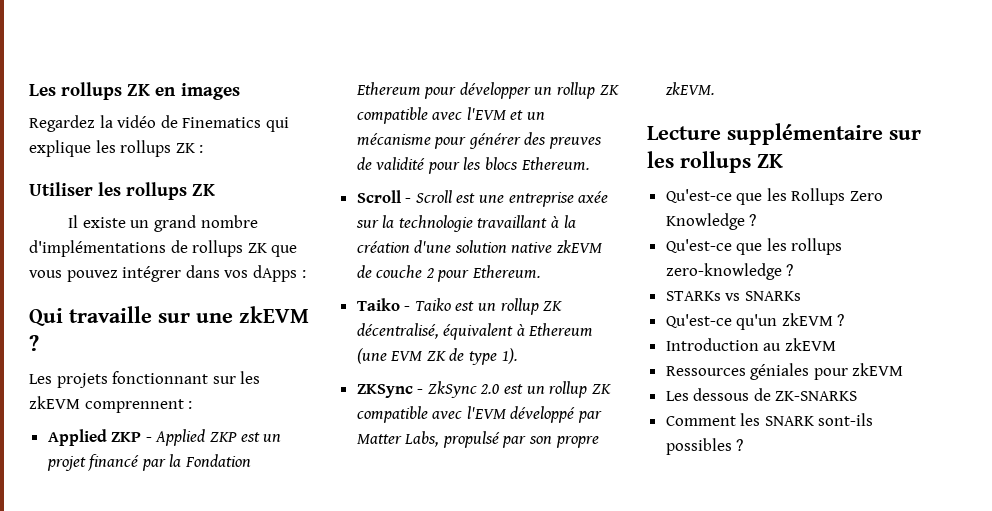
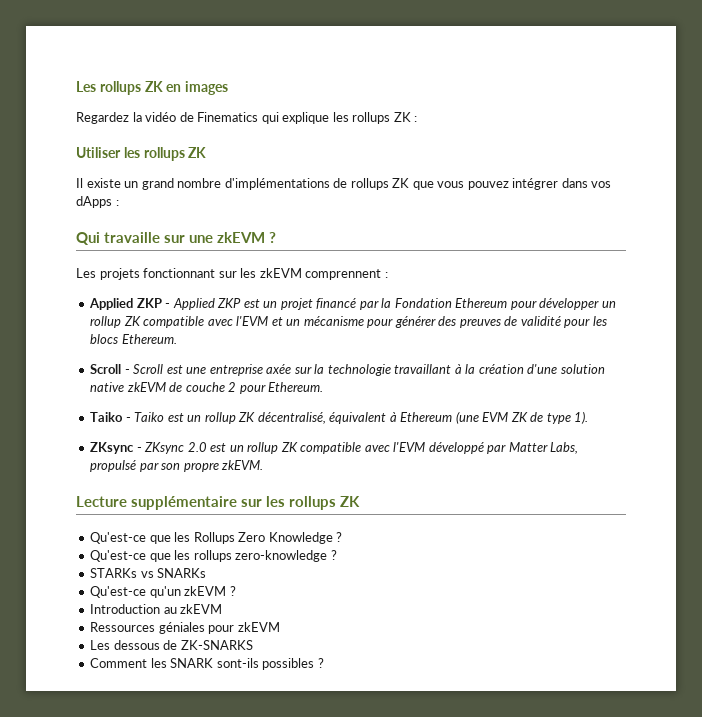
- ZKSync - ZkSync 2.0 est un rollup ZK compatible avec l'EVM développé par Matter Labs, propulsé par son propre zkEVM.
+ ZKsync - ZKsync 2.0 est un rollup ZK compatible avec l'EVM développé par Matter Labs, propulsé par son propre zkEVM.

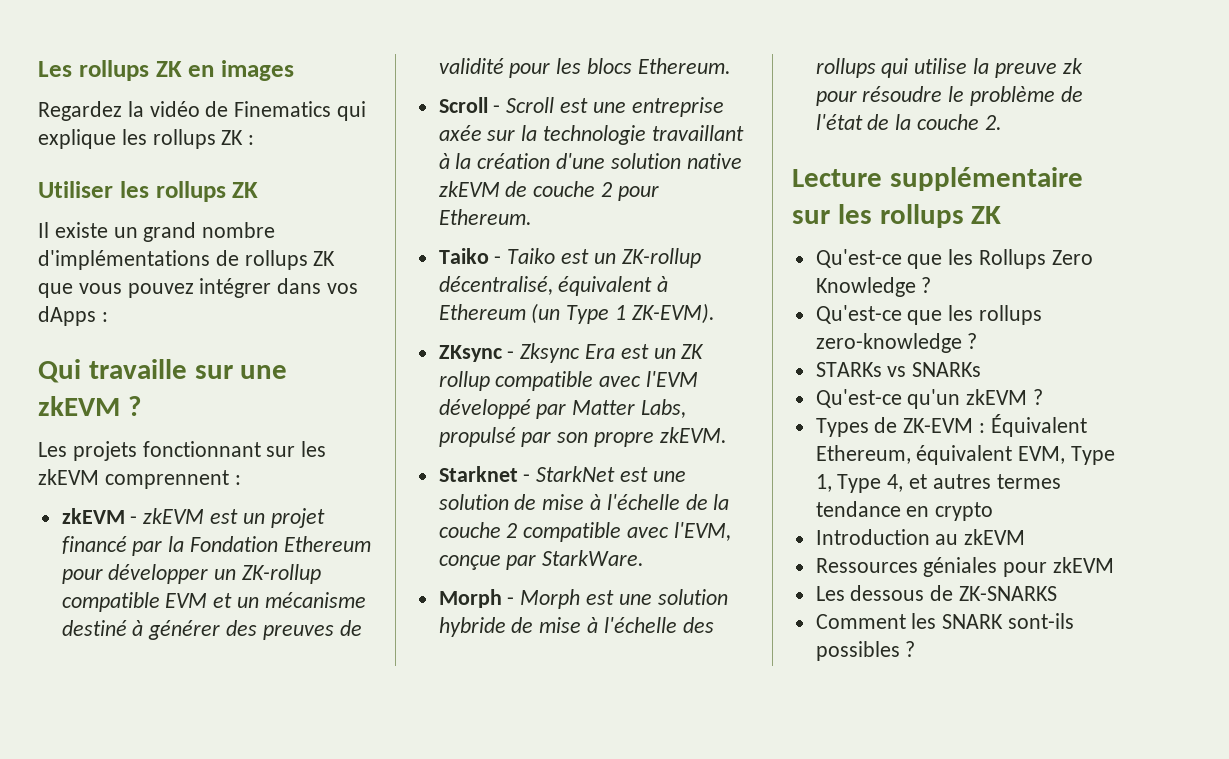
- Applied ZKP - Applied ZKP est un projet financé par la Fondation Ethereum pour développer un rollup ZK compatible avec l'EVM et un mécanisme pour générer des preuves de validité pour les blocs Ethereum.
+ zkEVM - zkEVM est un projet financé par la Fondation Ethereum pour développer un ZK-rollup compatible EVM et un mécanisme destiné à générer des preuves de validité pour les blocs Ethereum.
- Taiko - Taiko est un rollup ZK décentralisé, équivalent à Ethereum (une EVM ZK de type 1).
- ZKsync - ZKsync 2.0 est un rollup ZK compatible avec l'EVM développé par Matter Labs, propulsé par son propre zkEVM.
+ Taiko - Taiko est un ZK-rollup décentralisé, équivalent à Ethereum (un Type 1 ZK-EVM).
+ ZKsync - Zksync Era est un ZK rollup compatible avec l'EVM développé par Matter Labs, propulsé par son propre zkEVM.
+ Starknet - StarkNet est une solution de mise à l'échelle de la couche 2 compatible avec l'EVM, conçue par StarkWare.
+ Morph - Morph est une solution hybride de mise à l'échelle des rollups qui utilise la preuve zk pour résoudre le problème de l'état de la couche 2.
+ Types de ZK-EVM : Équivalent Ethereum, équivalent EVM, Type 1, Type 4, et autres termes tendance en crypto

